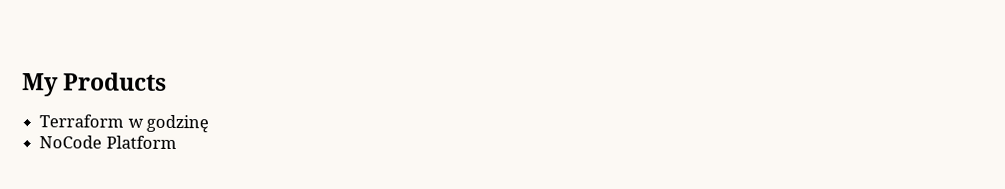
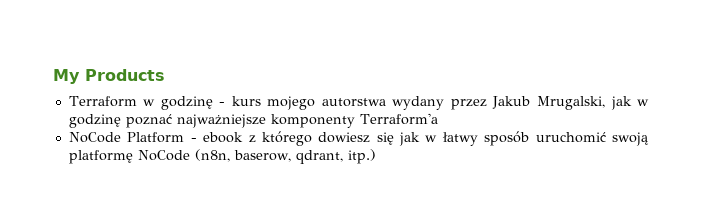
- Terraform w godzinę
- NoCode Platform
+ Terraform w godzinę - kurs mojego autorstwa wydany przez Jakub Mrugalski, jak w godzinę poznać najważniejsze komponenty Terraform'a
+ NoCode Platform - ebook z którego dowiesz się jak w łatwy sposób uruchomić swoją platformę NoCode (n8n, baserow, qdrant, itp.)

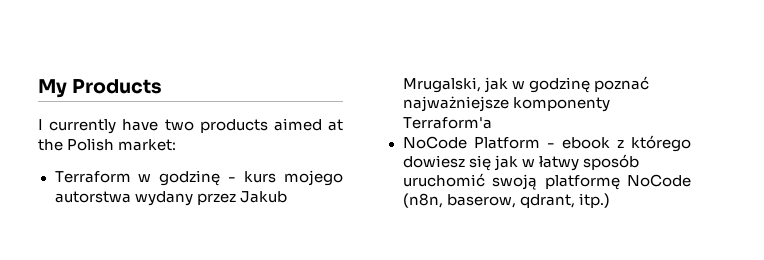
+ I currently have two products aimed at the Polish market:

